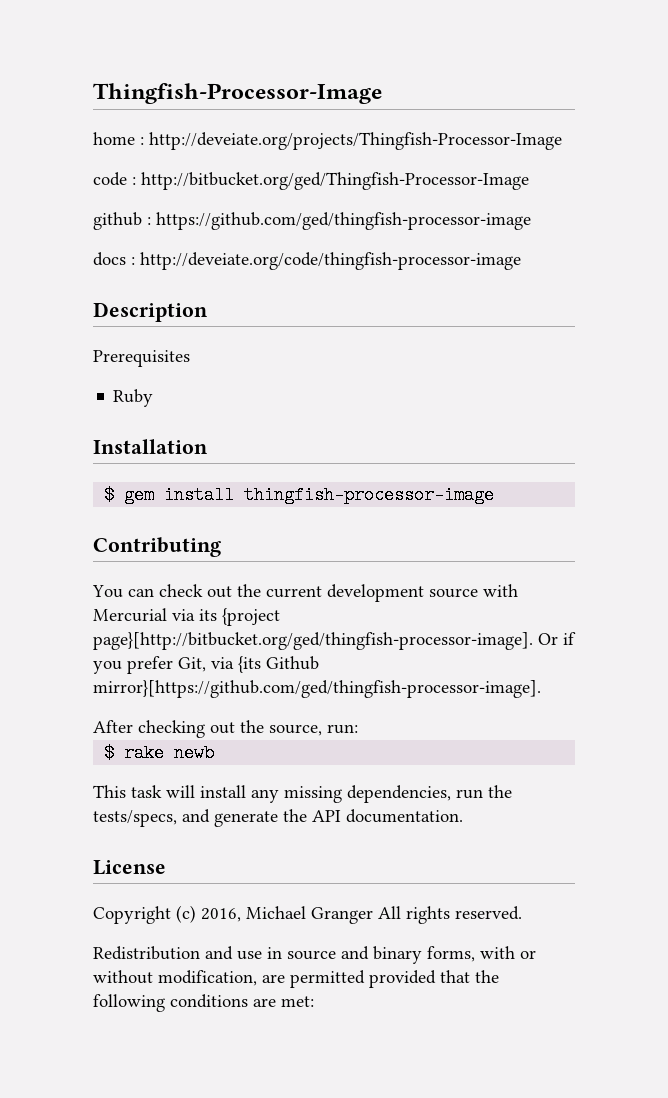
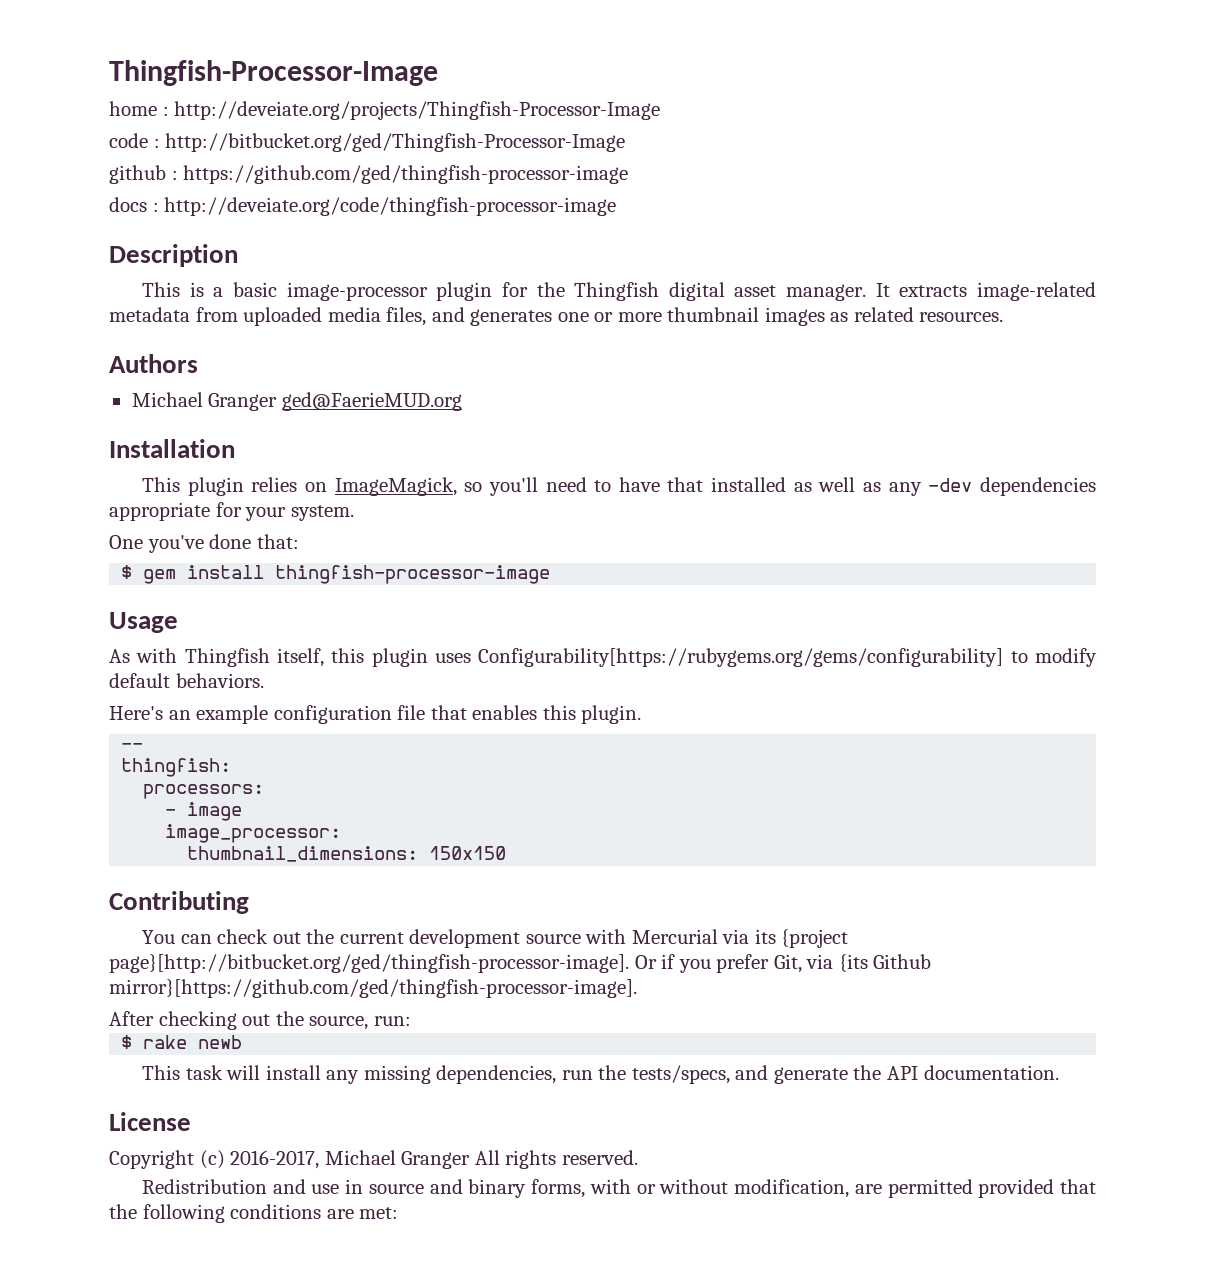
- Prerequisites
- Ruby
+ This is a basic image-processor plugin for the Thingfish digital asset manager. It extracts image-related metadata from uploaded media files, and generates one or more thumbnail images as related resources.
+ Authors
+ Michael Granger ged@FaerieMUD.org
  Installation
+ This plugin relies on ImageMagick, so you'll need to have that installed as well as any -dev dependencies appropriate for your system.
+ One you've done that:
  $ gem install thingfish-processor-image
+ Usage
+ As with Thingfish itself, this plugin uses Configurability[https://rubygems.org/gems/configurability] to modify default behaviors.
+ Here's an example configuration file that enables this plugin.
+ --
+ thingfish:
+ processors:
+ - image
+ image_processor:
+ thumbnail_dimensions: 150x150
- Copyright (c) 2016, Michael Granger All rights reserved.
+ Copyright (c) 2016-2017, Michael Granger All rights reserved.

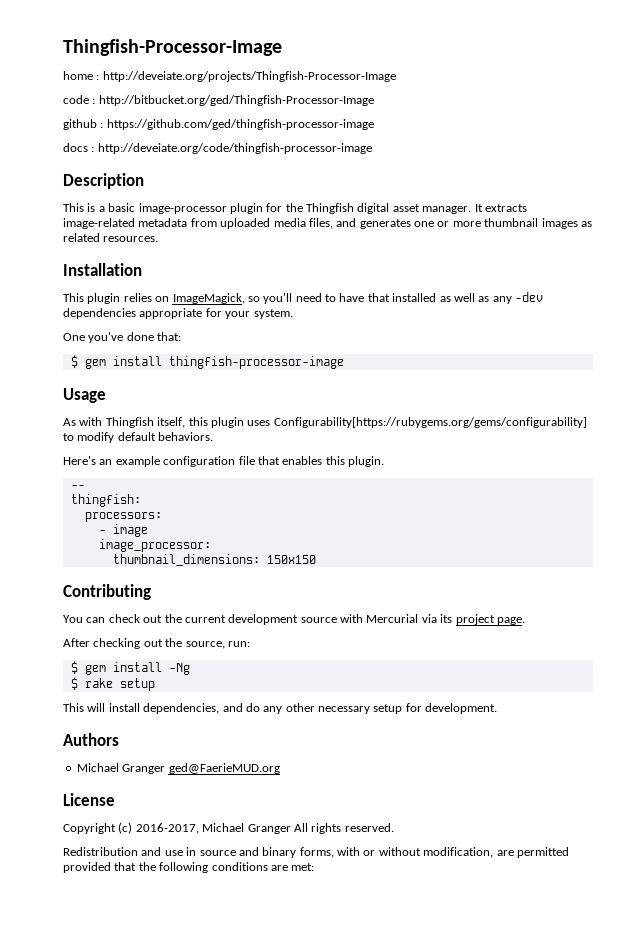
- Authors
- Michael Granger ged@FaerieMUD.org
- You can check out the current development source with Mercurial via its {project page}[http://bitbucket.org/ged/thingfish-processor-image]. Or if you prefer Git, via {its Github mirror}[https://github.com/ged/thingfish-processor-image].
+ You can check out the current development source with Mercurial via its project page.
+ $ gem install -Ng
- $ rake newb
- This task will install any missing dependencies, run the tests/specs, and generate the API documentation.
+ $ rake setup
+ This will install dependencies, and do any other necessary setup for development.
+ Authors
+ Michael Granger ged@FaerieMUD.org

